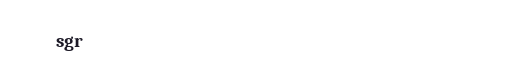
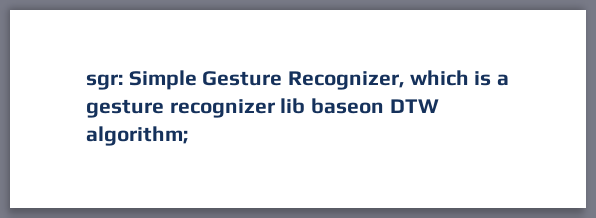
- sgr
+ sgr: Simple Gesture Recognizer, which is a gesture recognizer lib baseon DTW algorithm;

